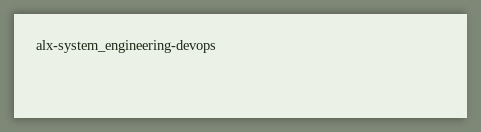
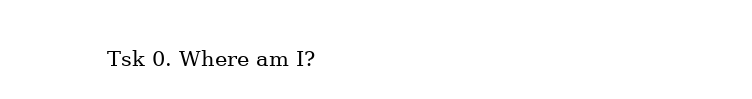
- alx-system_engineering-devops
+ Tsk 0. Where am I?

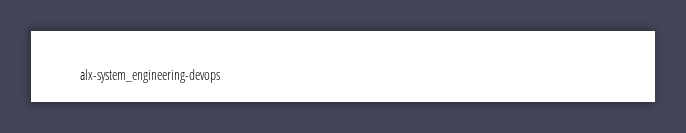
- Tsk 0. Where am I?
+ alx-system_engineering-devops

